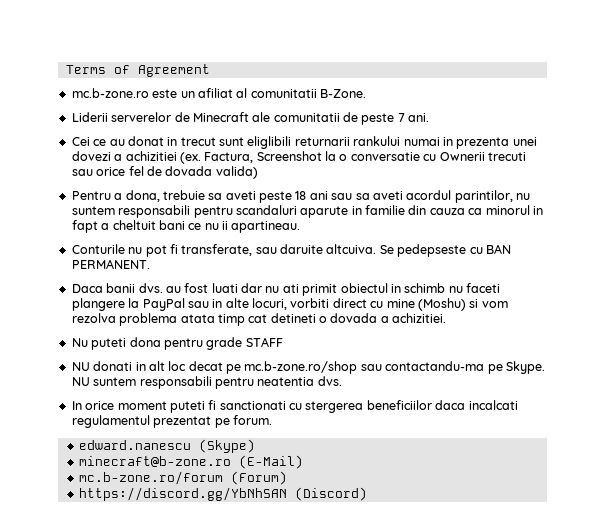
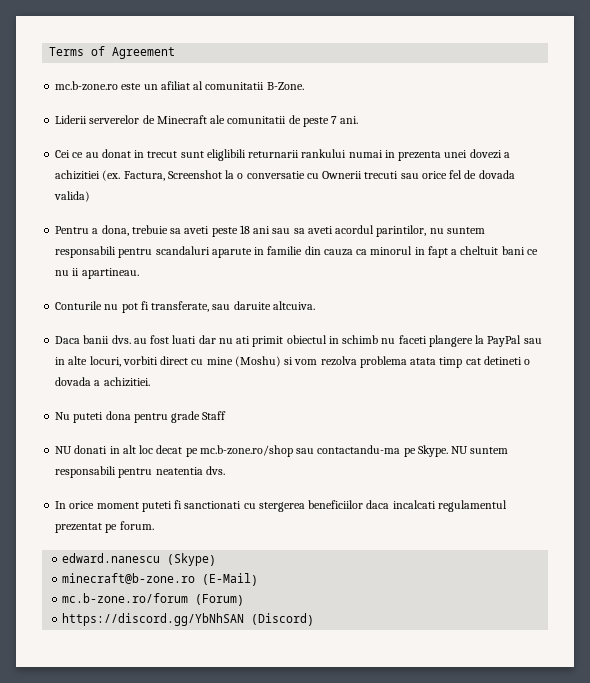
- Se pedepseste cu BAN PERMANENT.
- Nu puteti dona pentru grade STAFF
+ Nu puteti dona pentru grade Staff

